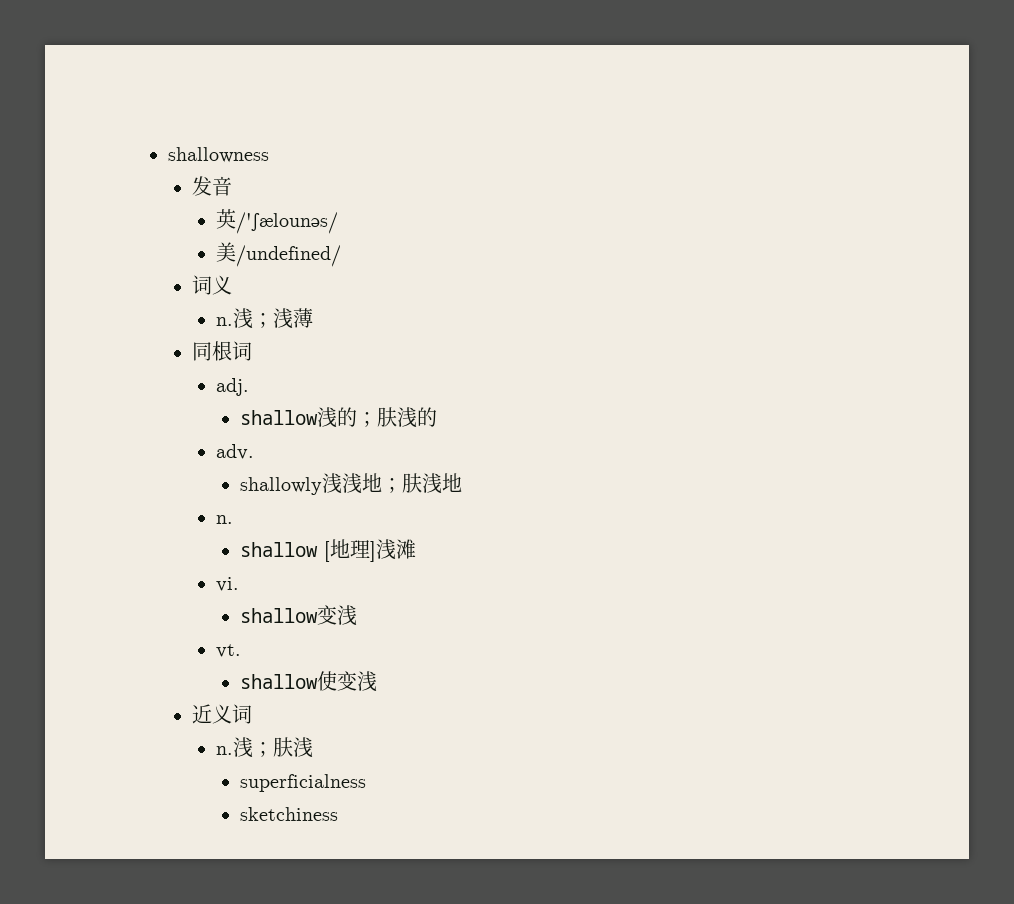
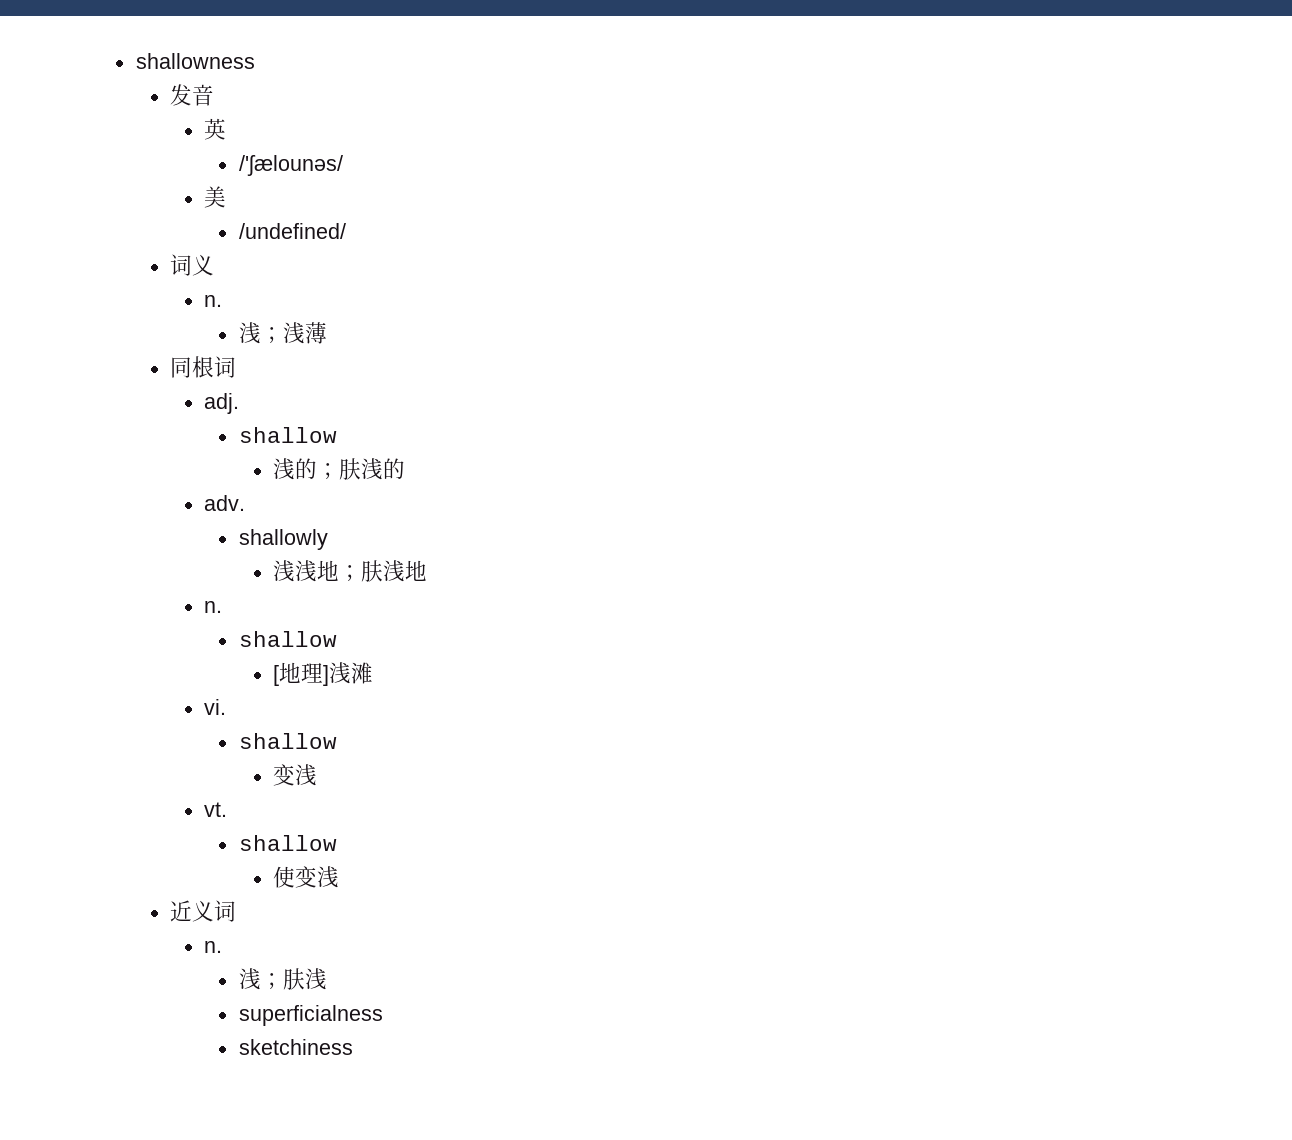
- 英/'ʃælounəs/
+ 英
+ /'ʃælounəs/
- 美/undefined/
+ 美
+ /undefined/
  词义
- n.浅；浅薄
+ n.
+ 浅；浅薄
  adj.
- shallow浅的；肤浅的
+ shallow
+ 浅的；肤浅的
- shallowly浅浅地；肤浅地
+ shallowly
+ 浅浅地；肤浅地
  n.
- shallow [地理]浅滩
+ shallow
+ [地理]浅滩
  vi.
- shallow变浅
+ shallow
+ 变浅
  vt.
- shallow使变浅
+ shallow
+ 使变浅
  近义词
- n.浅；肤浅
+ n.
+ 浅；肤浅

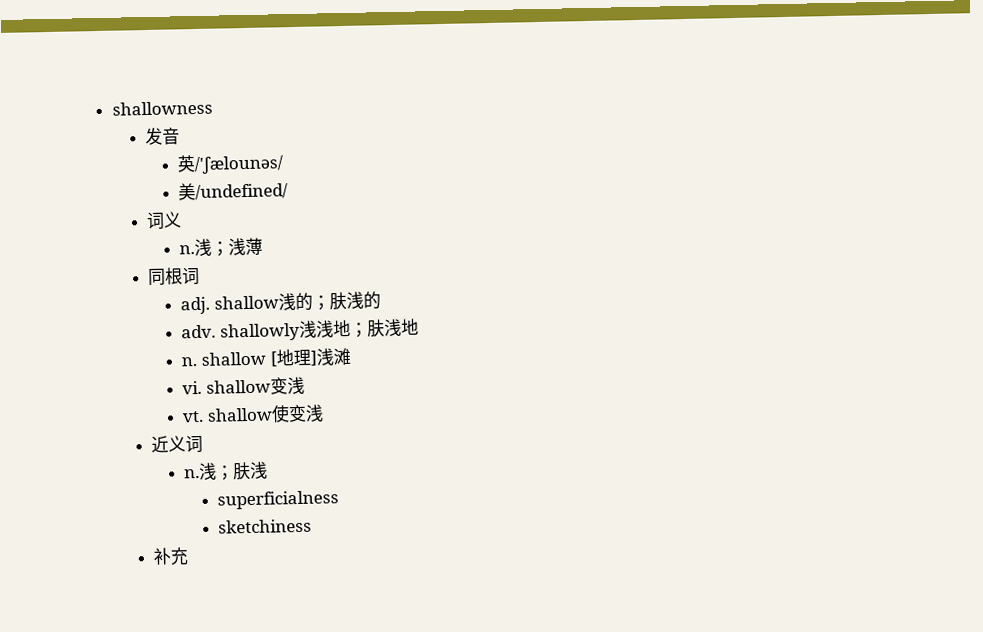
- 英
- /'ʃælounəs/
+ 英/'ʃælounəs/
- 美
- /undefined/
+ 美/undefined/
  词义
- n.
- 浅；浅薄
+ n.浅；浅薄
- adj.
- shallow
- 浅的；肤浅的
+ adj. shallow浅的；肤浅的
- adv.
- shallowly
- 浅浅地；肤浅地
- n.
- shallow
- [地理]浅滩
+ adv. shallowly浅浅地；肤浅地
+ n. shallow [地理]浅滩
- vi.
- shallow
- 变浅
+ vi. shallow变浅
- vt.
- shallow
- 使变浅
+ vt. shallow使变浅
  近义词
- n.
- 浅；肤浅
+ n.浅；肤浅
+ 补充

